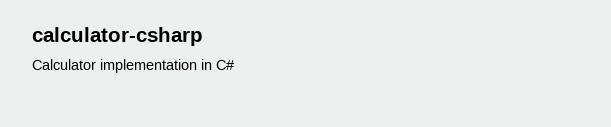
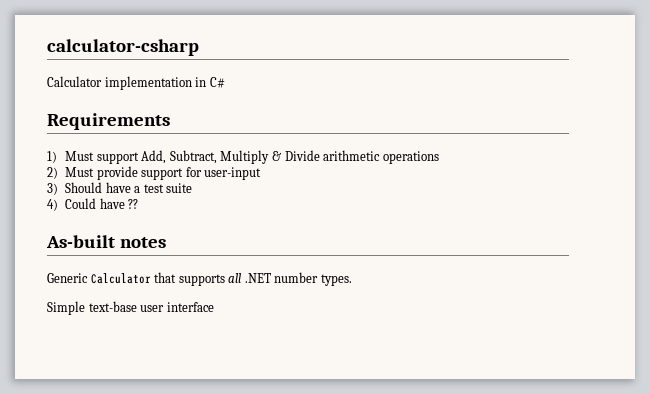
+ Requirements
+ 1) Must support Add, Subtract, Multiply & Divide arithmetic operations
+ 2) Must provide support for user-input
+ 3) Should have a test suite
+ 4) Could have ??
+ As-built notes
+ Generic Calculator that supports all .NET number types.
+ Simple text-base user interface

